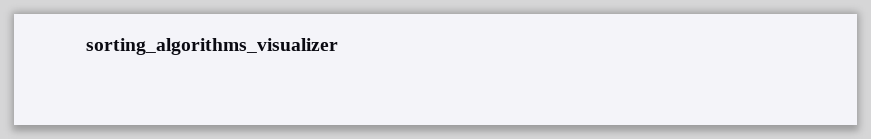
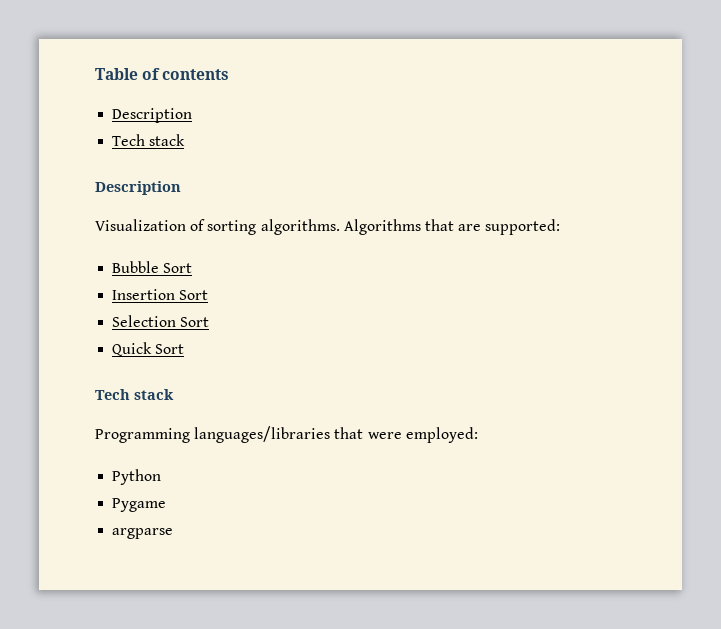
- sorting_algorithms_visualizer
+ Table of contents
+ Description
+ Tech stack
+ Description
+ Visualization of sorting algorithms. Algorithms that are supported:
+ Bubble Sort
+ Insertion Sort
+ Selection Sort
+ Quick Sort
+ Tech stack
+ Programming languages/libraries that were employed:
+ Python
+ Pygame
+ argparse

